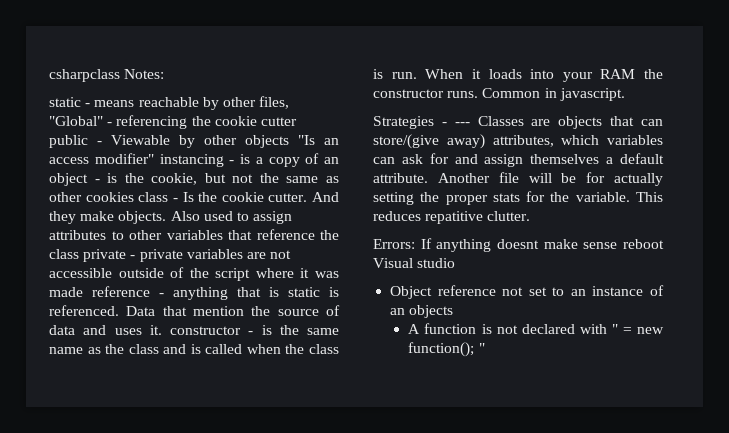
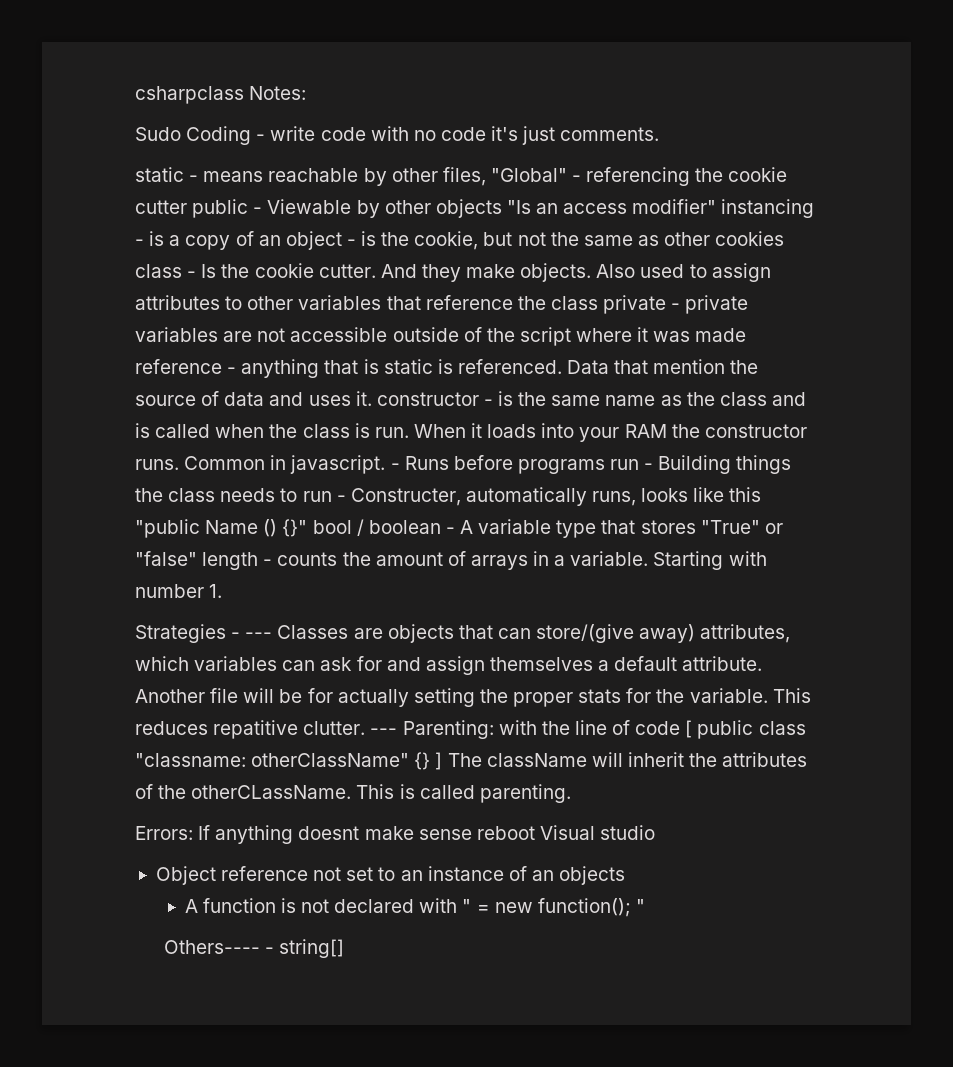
+ Sudo Coding - write code with no code it's just comments.
+ - Runs before programs run - Building things the class needs to run - Constructer, automatically runs, looks like this "public Name () {}" bool / boolean - A variable type that stores "True" or "false" length - counts the amount of arrays in a variable. Starting with number 1.
+ --- Parenting: with the line of code [ public class "classname: otherClassName" {} ] The className will inherit the attributes of the otherCLassName. This is called parenting.
+ Others---- - string[]

